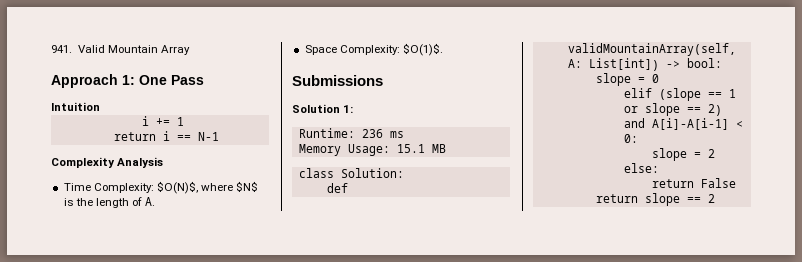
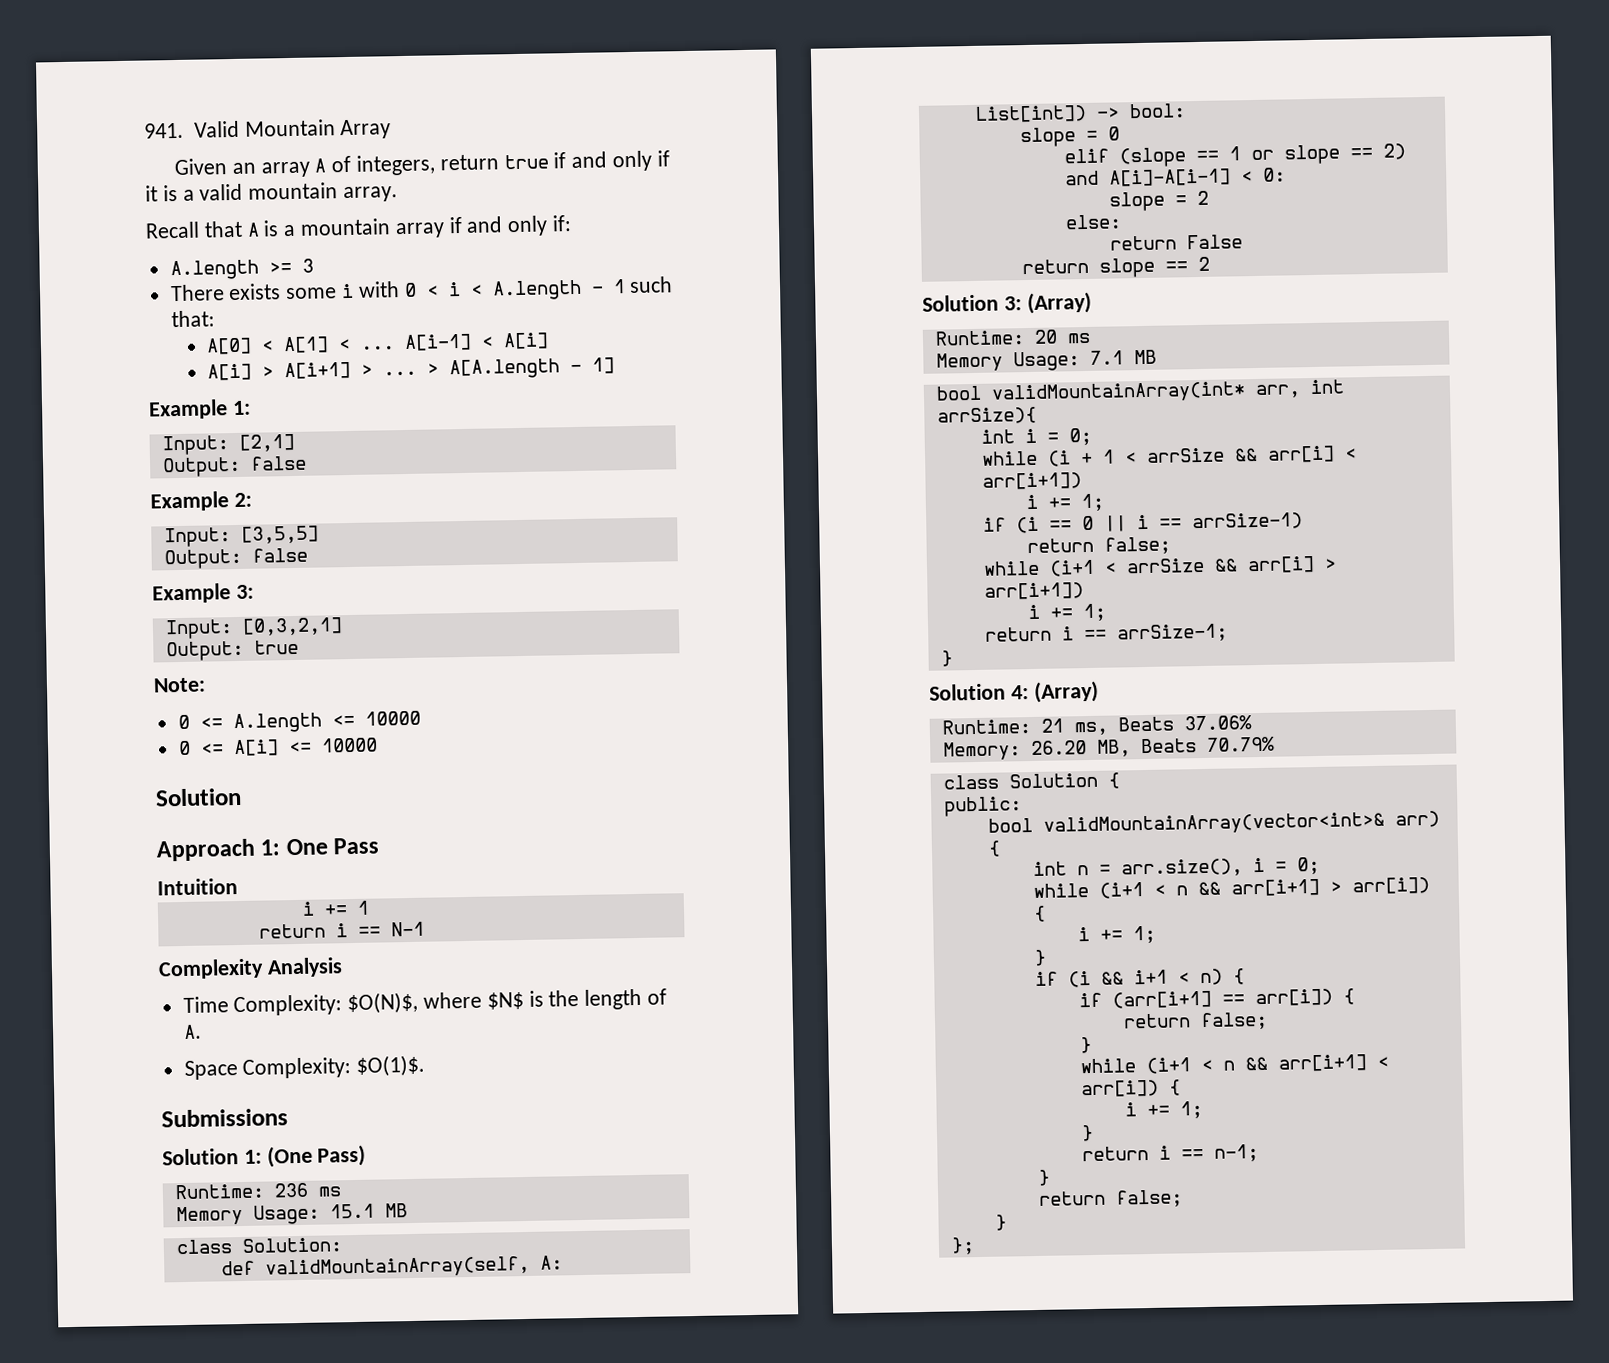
+ Given an array A of integers, return true if and only if it is a valid mountain array.
+ Recall that A is a mountain array if and only if:
+ A.length >= 3
+ There exists some i with 0 < i < A.length - 1 such that:
+ A[0] < A[1] < ... A[i-1] < A[i]
+ A[i] > A[i+1] > ... > A[A.length - 1]
+ Example 1:
+ Input: [2,1]
+ Output: false
+ Example 2:
+ Input: [3,5,5]
+ Output: false
+ Example 3:
+ Input: [0,3,2,1]
+ Output: true
+ Note:
+ 0 <= A.length <= 10000
+ 0 <= A[i] <= 10000
+ Solution
- Solution 1:
+ Solution 1: (One Pass)
+ Solution 3: (Array)
+ Runtime: 20 ms
+ Memory Usage: 7.1 MB
+ bool validMountainArray(int* arr, int arrSize){
+ int i = 0;
+ while (i + 1 < arrSize && arr[i] < arr[i+1])
+ i += 1;
+ if (i == 0 || i == arrSize-1)
+ return false;
+ while (i+1 < arrSize && arr[i] > arr[i+1])
+ i += 1;
+ return i == arrSize-1;
+ }
+ Solution 4: (Array)
+ Runtime: 21 ms, Beats 37.06%
+ Memory: 26.20 MB, Beats 70.79%
+ class Solution {
+ public:
+ bool validMountainArray(vector<int>& arr) {
+ int n = arr.size(), i = 0;
+ while (i+1 < n && arr[i+1] > arr[i]) {
+ i += 1;
+ }
+ if (i && i+1 < n) {
+ if (arr[i+1] == arr[i]) {
+ return false;
+ }
+ while (i+1 < n && arr[i+1] < arr[i]) {
+ i += 1;
+ }
+ return i == n-1;
+ }
+ return false;
+ }
+ };

